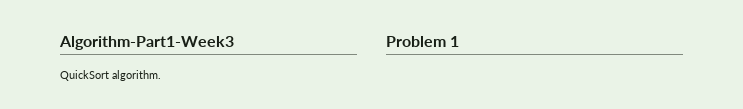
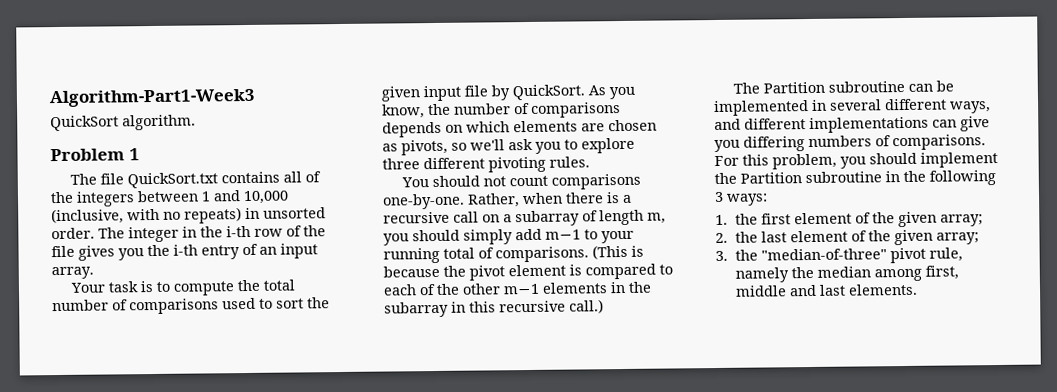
+ The file QuickSort.txt contains all of the integers between 1 and 10,000 (inclusive, with no repeats) in unsorted order. The integer in the i-th row of the file gives you the i-th entry of an input array.
+ Your task is to compute the total number of comparisons used to sort the given input file by QuickSort. As you know, the number of comparisons depends on which elements are chosen as pivots, so we'll ask you to explore three different pivoting rules.
+ You should not count comparisons one-by-one. Rather, when there is a recursive call on a subarray of length m, you should simply add m−1 to your running total of comparisons. (This is because the pivot element is compared to each of the other m−1 elements in the subarray in this recursive call.)
+ The Partition subroutine can be implemented in several different ways, and different implementations can give you differing numbers of comparisons. For this problem, you should implement the Partition subroutine in the following 3 ways:
+ 1. the first element of the given array;
+ 2. the last element of the given array;
+ 3. the "median-of-three" pivot rule, namely the median among first, middle and last elements.

